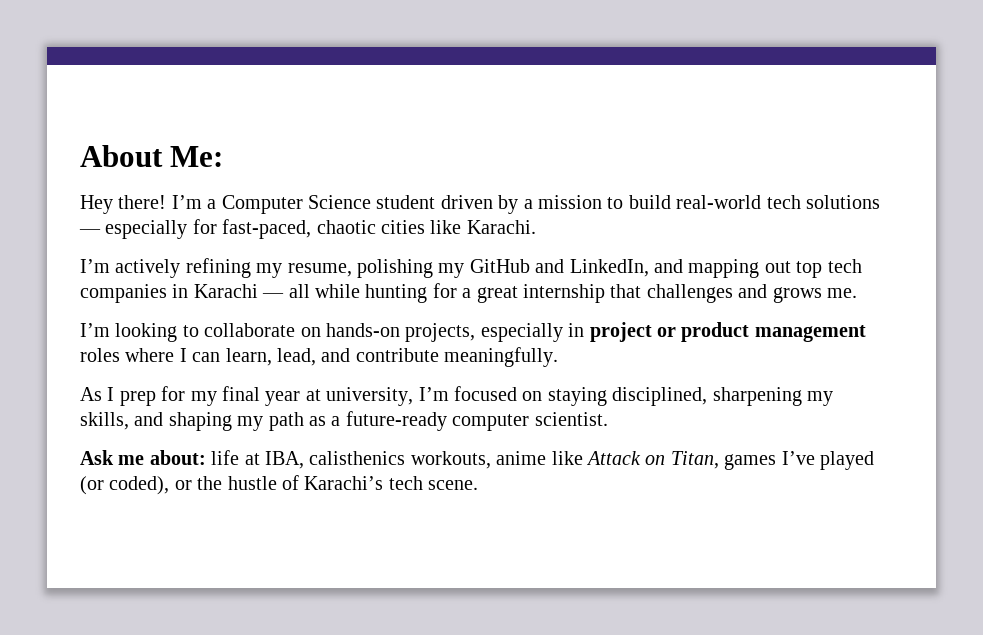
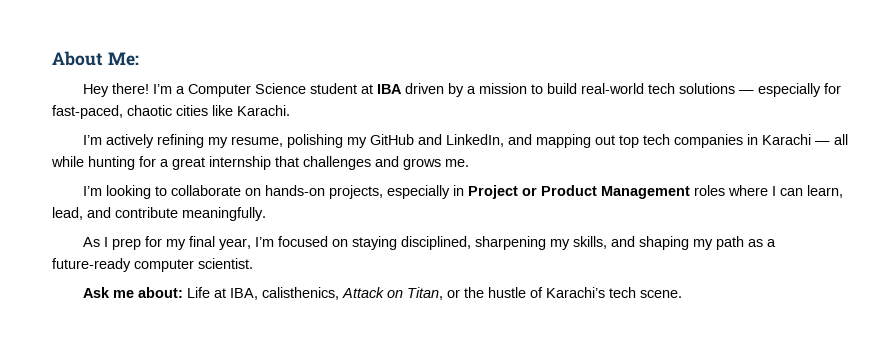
- I’m a Computer Science student driven by a mission to build real-world tech solutions — especially for fast-paced, chaotic cities like Karachi.
+ I’m a Computer Science student at IBA driven by a mission to build real-world tech solutions — especially for fast-paced, chaotic cities like Karachi.
- I’m looking to collaborate on hands-on projects, especially in project or product management roles where I can learn, lead, and contribute meaningfully.
+ I’m looking to collaborate on hands-on projects, especially in Project or Product Management roles where I can learn, lead, and contribute meaningfully.
- As I prep for my final year at university, I’m focused on staying disciplined, sharpening my skills, and shaping my path as a future-ready computer scientist.
+ As I prep for my final year, I’m focused on staying disciplined, sharpening my skills, and shaping my path as a future-ready computer scientist.
- Ask me about: life at IBA, calisthenics workouts, anime like Attack on Titan, games I’ve played (or coded), or the hustle of Karachi’s tech scene.
+ Ask me about: Life at IBA, calisthenics, Attack on Titan, or the hustle of Karachi’s tech scene.

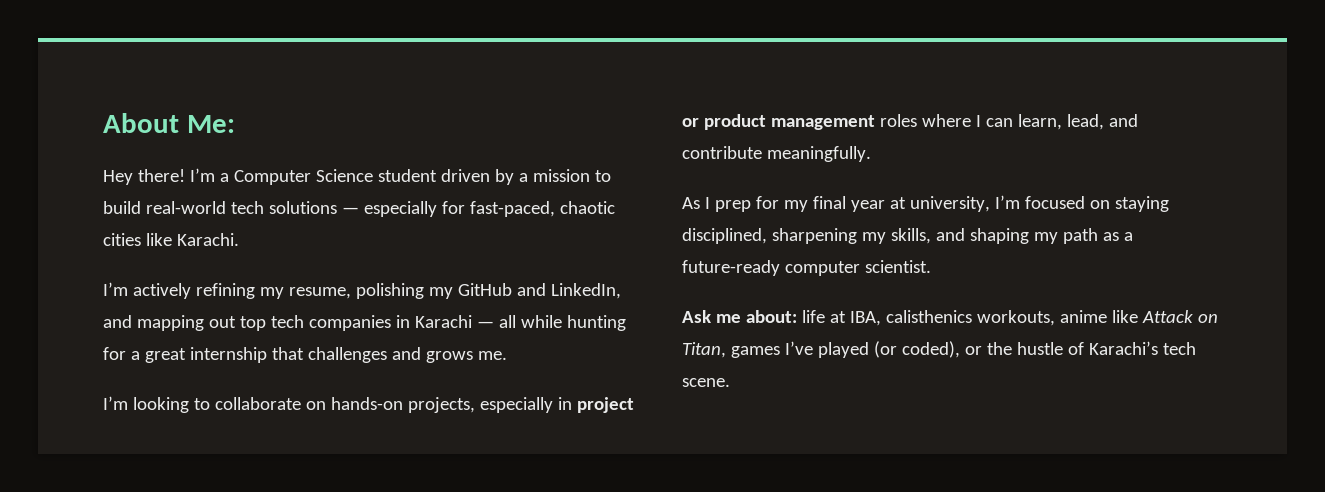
- I’m a Computer Science student at IBA driven by a mission to build real-world tech solutions — especially for fast-paced, chaotic cities like Karachi.
+ I’m a Computer Science student driven by a mission to build real-world tech solutions — especially for fast-paced, chaotic cities like Karachi.
- I’m looking to collaborate on hands-on projects, especially in Project or Product Management roles where I can learn, lead, and contribute meaningfully.
+ I’m looking to collaborate on hands-on projects, especially in project or product management roles where I can learn, lead, and contribute meaningfully.
- As I prep for my final year, I’m focused on staying disciplined, sharpening my skills, and shaping my path as a future-ready computer scientist.
+ As I prep for my final year at university, I’m focused on staying disciplined, sharpening my skills, and shaping my path as a future-ready computer scientist.
- Ask me about: Life at IBA, calisthenics, Attack on Titan, or the hustle of Karachi’s tech scene.
+ Ask me about: life at IBA, calisthenics workouts, anime like Attack on Titan, games I’ve played (or coded), or the hustle of Karachi’s tech scene.

